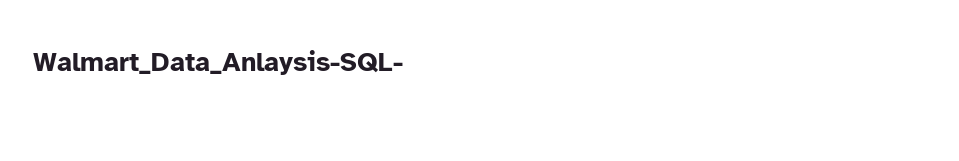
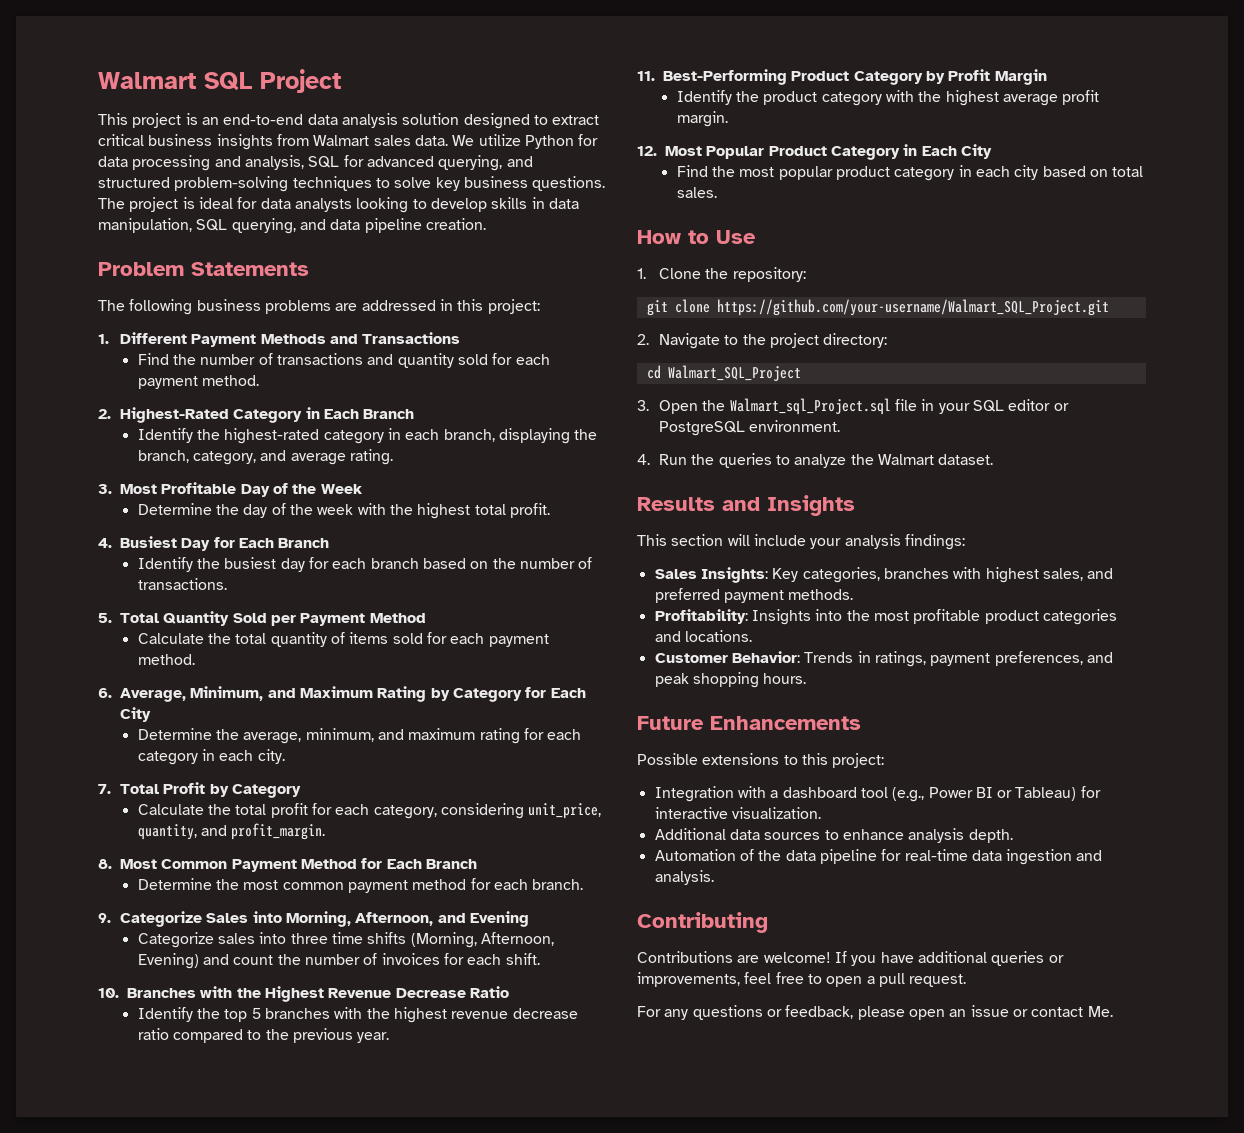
- Walmart_Data_Anlaysis-SQL-
+ Walmart SQL Project
+ This project is an end-to-end data analysis solution designed to extract critical business insights from Walmart sales data. We utilize Python for data processing and analysis, SQL for advanced querying, and structured problem-solving techniques to solve key business questions. The project is ideal for data analysts looking to develop skills in data manipulation, SQL querying, and data pipeline creation.
+ Problem Statements
+ The following business problems are addressed in this project:
+ 1. Different Payment Methods and Transactions
+ Find the number of transactions and quantity sold for each payment method.
+ 2. Highest-Rated Category in Each Branch
+ Identify the highest-rated category in each branch, displaying the branch, category, and average rating.
+ 3. Most Profitable Day of the Week
+ Determine the day of the week with the highest total profit.
+ 4. Busiest Day for Each Branch
+ Identify the busiest day for each branch based on the number of transactions.
+ 5. Total Quantity Sold per Payment Method
+ Calculate the total quantity of items sold for each payment method.
+ 6. Average, Minimum, and Maximum Rating by Category for Each City
+ Determine the average, minimum, and maximum rating for each category in each city.
+ 7. Total Profit by Category
+ Calculate the total profit for each category, considering unit_price, quantity, and profit_margin.
+ 8. Most Common Payment Method for Each Branch
+ Determine the most common payment method for each branch.
+ 9. Categorize Sales into Morning, Afternoon, and Evening
+ Categorize sales into three time shifts (Morning, Afternoon, Evening) and count the number of invoices for each shift.
+ 10. Branches with the Highest Revenue Decrease Ratio
+ Identify the top 5 branches with the highest revenue decrease ratio compared to the previous year.
+ 11. Best-Performing Product Category by Profit Margin
+ Identify the product category with the highest average profit margin.
+ 12. Most Popular Product Category in Each City
+ Find the most popular product category in each city based on total sales.
+ How to Use
+ 1. Clone the repository:
+ git clone https://github.com/your-username/Walmart_SQL_Project.git
+ 2. Navigate to the project directory:
+ cd Walmart_SQL_Project
+ 3. Open the Walmart_sql_Project.sql file in your SQL editor or PostgreSQL environment.
+ 4. Run the queries to analyze the Walmart dataset.
+ Results and Insights
+ This section will include your analysis findings:
+ Sales Insights: Key categories, branches with highest sales, and preferred payment methods.
+ Profitability: Insights into the most profitable product categories and locations.
+ Customer Behavior: Trends in ratings, payment preferences, and peak shopping hours.
+ Future Enhancements
+ Possible extensions to this project:
+ Integration with a dashboard tool (e.g., Power BI or Tableau) for interactive visualization.
+ Additional data sources to enhance analysis depth.
+ Automation of the data pipeline for real-time data ingestion and analysis.
+ Contributing
+ Contributions are welcome! If you have additional queries or improvements, feel free to open a pull request.
+ For any questions or feedback, please open an issue or contact Me.

